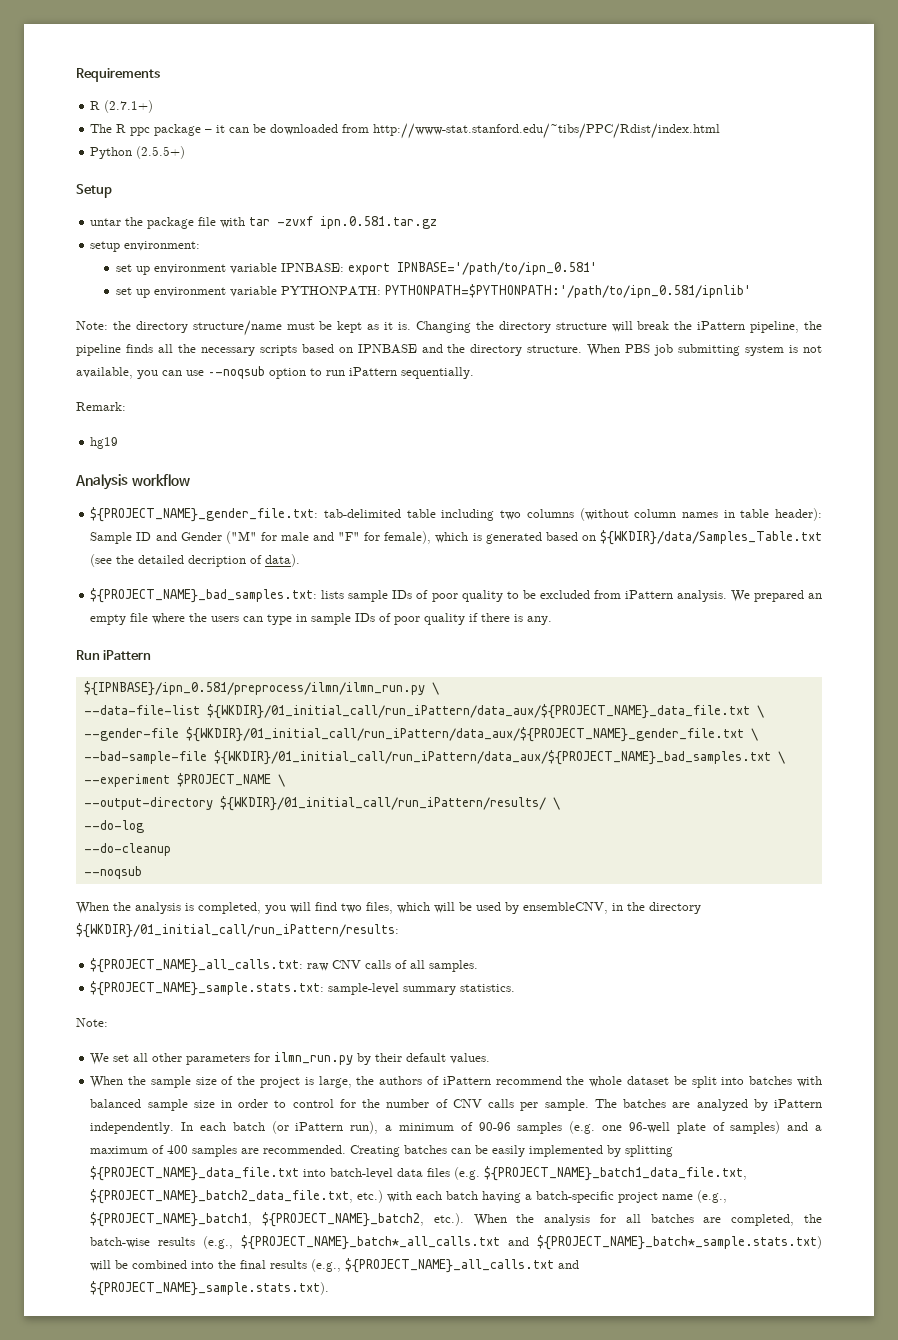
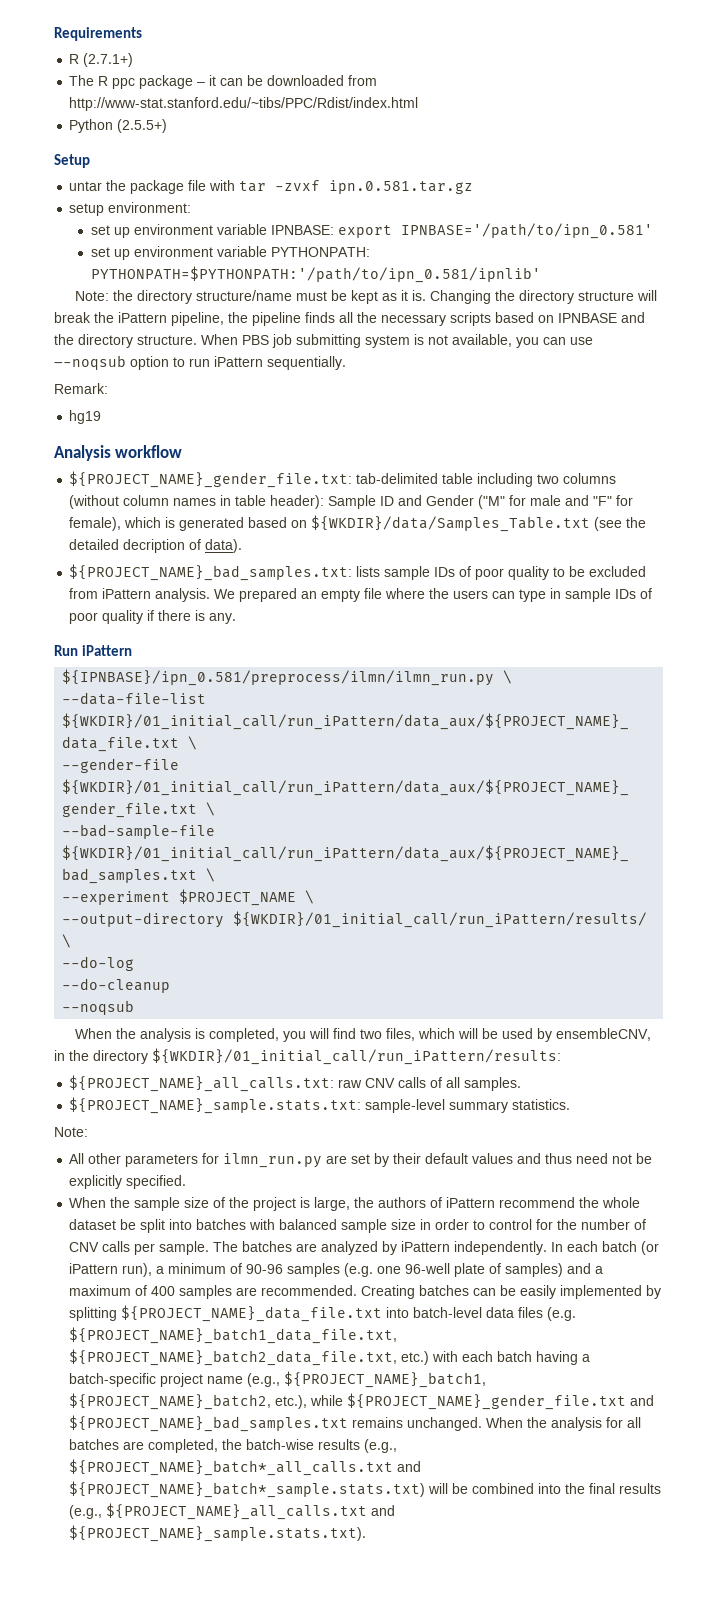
- We set all other parameters for ilmn_run.py by their default values.
+ All other parameters for ilmn_run.py are set by their default values and thus need not be explicitly specified.
- Creating batches can be easily implemented by splitting ${PROJECT_NAME}_data_file.txt into batch-level data files (e.g. ${PROJECT_NAME}_batch1_data_file.txt, ${PROJECT_NAME}_batch2_data_file.txt, etc.) with each batch having a batch-specific project name (e.g., ${PROJECT_NAME}_batch1, ${PROJECT_NAME}_batch2, etc.). When the analysis for all batches are completed, the batch-wise results (e.g., ${PROJECT_NAME}_batch*_all_calls.txt and ${PROJECT_NAME}_batch*_sample.stats.txt) will be combined into the final results (e.g., ${PROJECT_NAME}_all_calls.txt and ${PROJECT_NAME}_sample.stats.txt).
+ Creating batches can be easily implemented by splitting ${PROJECT_NAME}_data_file.txt into batch-level data files (e.g. ${PROJECT_NAME}_batch1_data_file.txt, ${PROJECT_NAME}_batch2_data_file.txt, etc.) with each batch having a batch-specific project name (e.g., ${PROJECT_NAME}_batch1, ${PROJECT_NAME}_batch2, etc.), while ${PROJECT_NAME}_gender_file.txt and ${PROJECT_NAME}_bad_samples.txt remains unchanged. When the analysis for all batches are completed, the batch-wise results (e.g., ${PROJECT_NAME}_batch*_all_calls.txt and ${PROJECT_NAME}_batch*_sample.stats.txt) will be combined into the final results (e.g., ${PROJECT_NAME}_all_calls.txt and ${PROJECT_NAME}_sample.stats.txt).

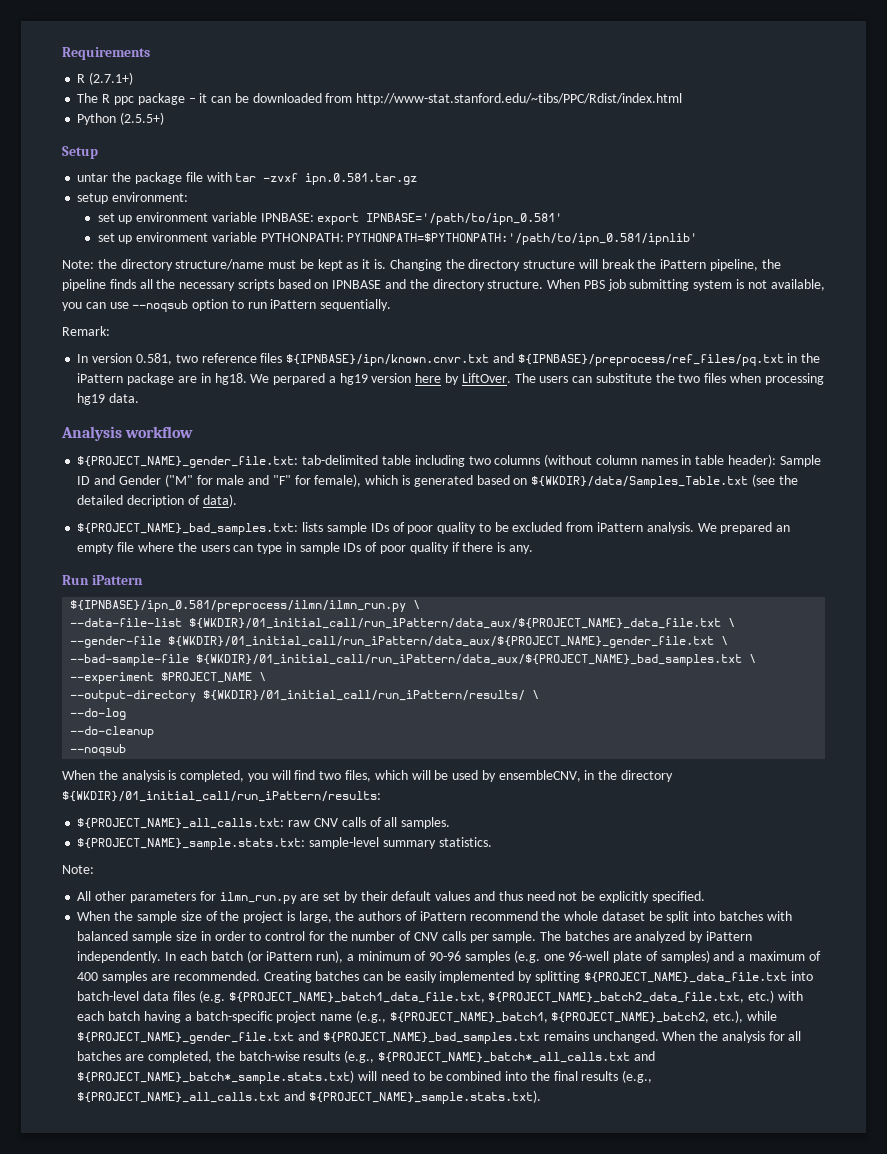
- hg19
+ In version 0.581, two reference files ${IPNBASE}/ipn/known.cnvr.txt and ${IPNBASE}/preprocess/ref_files/pq.txt in the iPattern package are in hg18. We perpared a hg19 version here by LiftOver. The users can substitute the two files when processing hg19 data.
- When the analysis for all batches are completed, the batch-wise results (e.g., ${PROJECT_NAME}_batch*_all_calls.txt and ${PROJECT_NAME}_batch*_sample.stats.txt) will be combined into the final results (e.g., ${PROJECT_NAME}_all_calls.txt and ${PROJECT_NAME}_sample.stats.txt).
+ When the analysis for all batches are completed, the batch-wise results (e.g., ${PROJECT_NAME}_batch*_all_calls.txt and ${PROJECT_NAME}_batch*_sample.stats.txt) will need to be combined into the final results (e.g., ${PROJECT_NAME}_all_calls.txt and ${PROJECT_NAME}_sample.stats.txt).

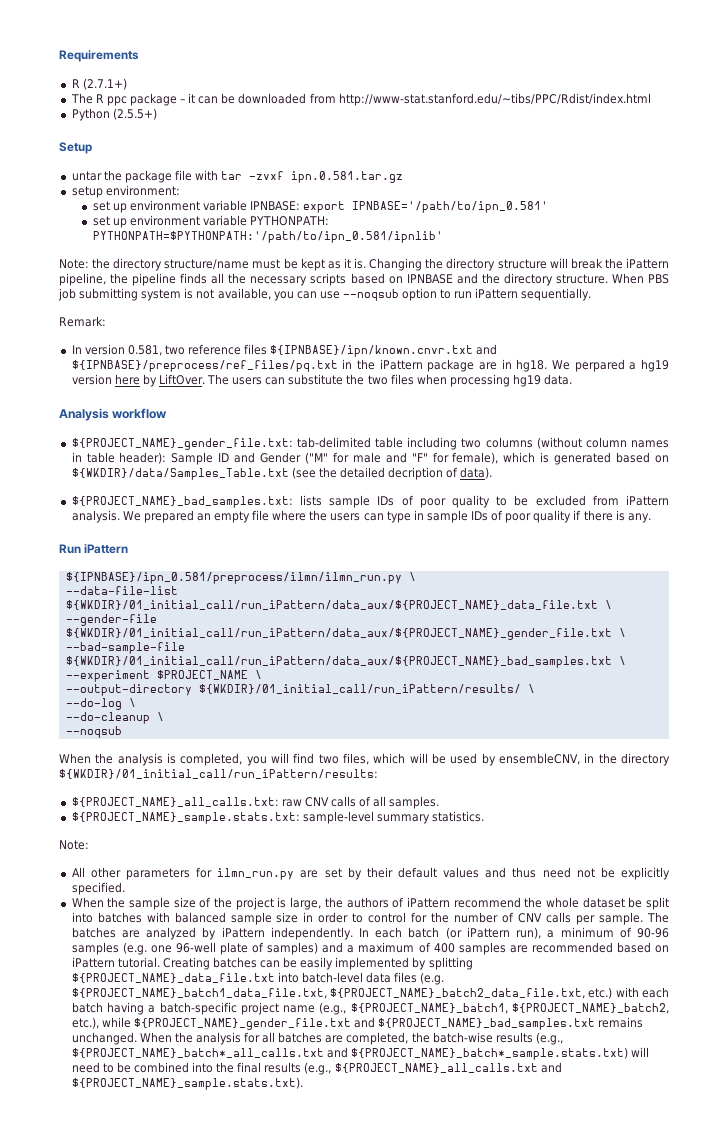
- --do-log
+ --do-log \
- --do-cleanup
+ --do-cleanup \
- In each batch (or iPattern run), a minimum of 90-96 samples (e.g. one 96-well plate of samples) and a maximum of 400 samples are recommended.
+ In each batch (or iPattern run), a minimum of 90-96 samples (e.g. one 96-well plate of samples) and a maximum of 400 samples are recommended based on iPattern tutorial.

